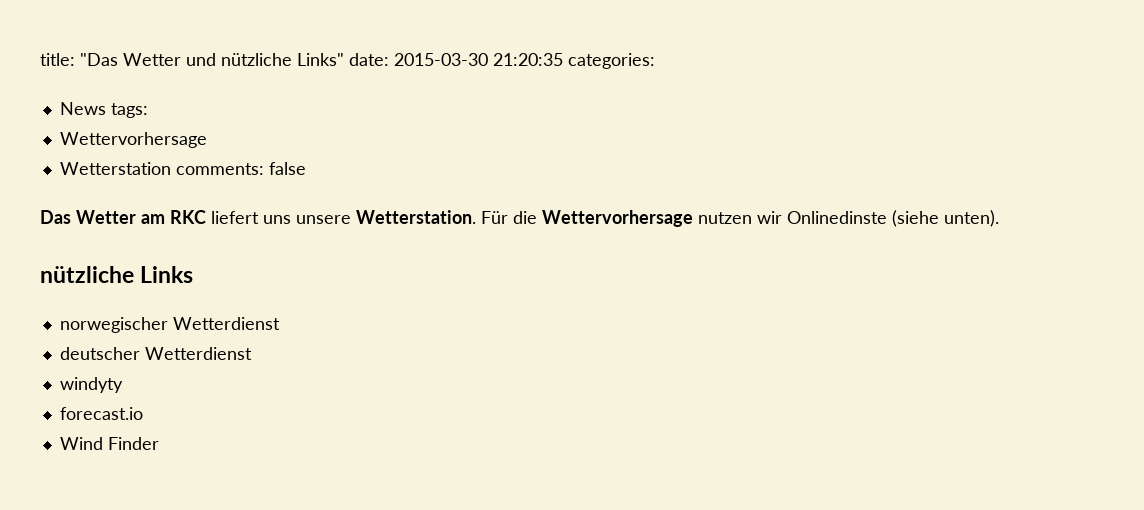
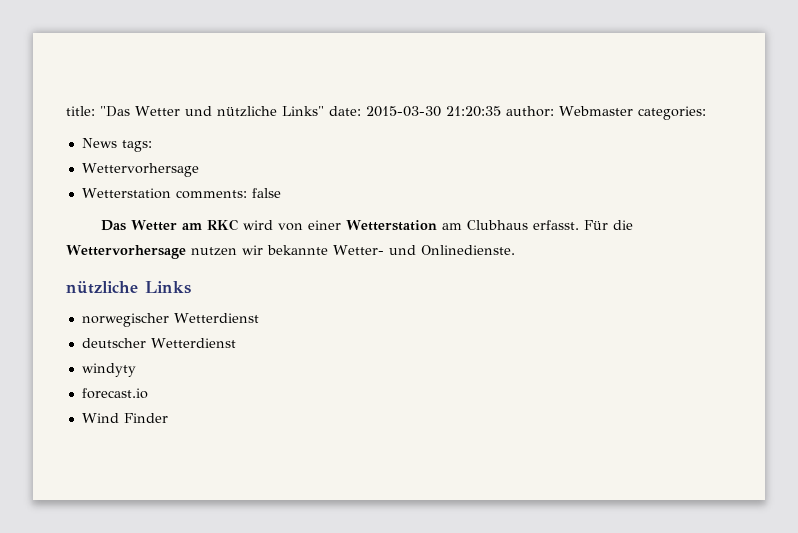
- title: "Das Wetter und nützliche Links" date: 2015-03-30 21:20:35 categories:
+ title: "Das Wetter und nützliche Links" date: 2015-03-30 21:20:35 author: Webmaster categories:
- Das Wetter am RKC liefert uns unsere Wetterstation.
+ Das Wetter am RKC wird von einer Wetterstation am Clubhaus erfasst.
- Für die Wettervorhersage nutzen wir Onlinedinste (siehe unten).
+ Für die Wettervorhersage nutzen wir bekannte Wetter- und Onlinedienste.

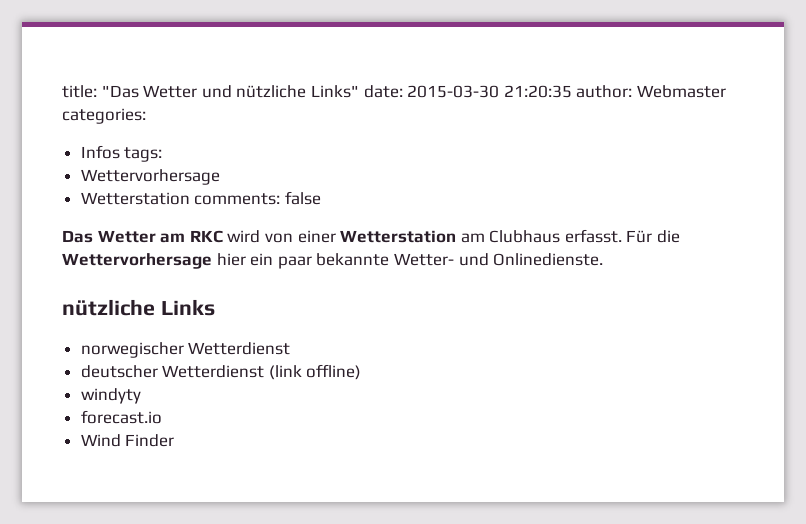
- News tags:
+ Infos tags:
- Für die Wettervorhersage nutzen wir bekannte Wetter- und Onlinedienste.
+ Für die Wettervorhersage hier ein paar bekannte Wetter- und Onlinedienste.
- deutscher Wetterdienst
+ deutscher Wetterdienst (link offline)

